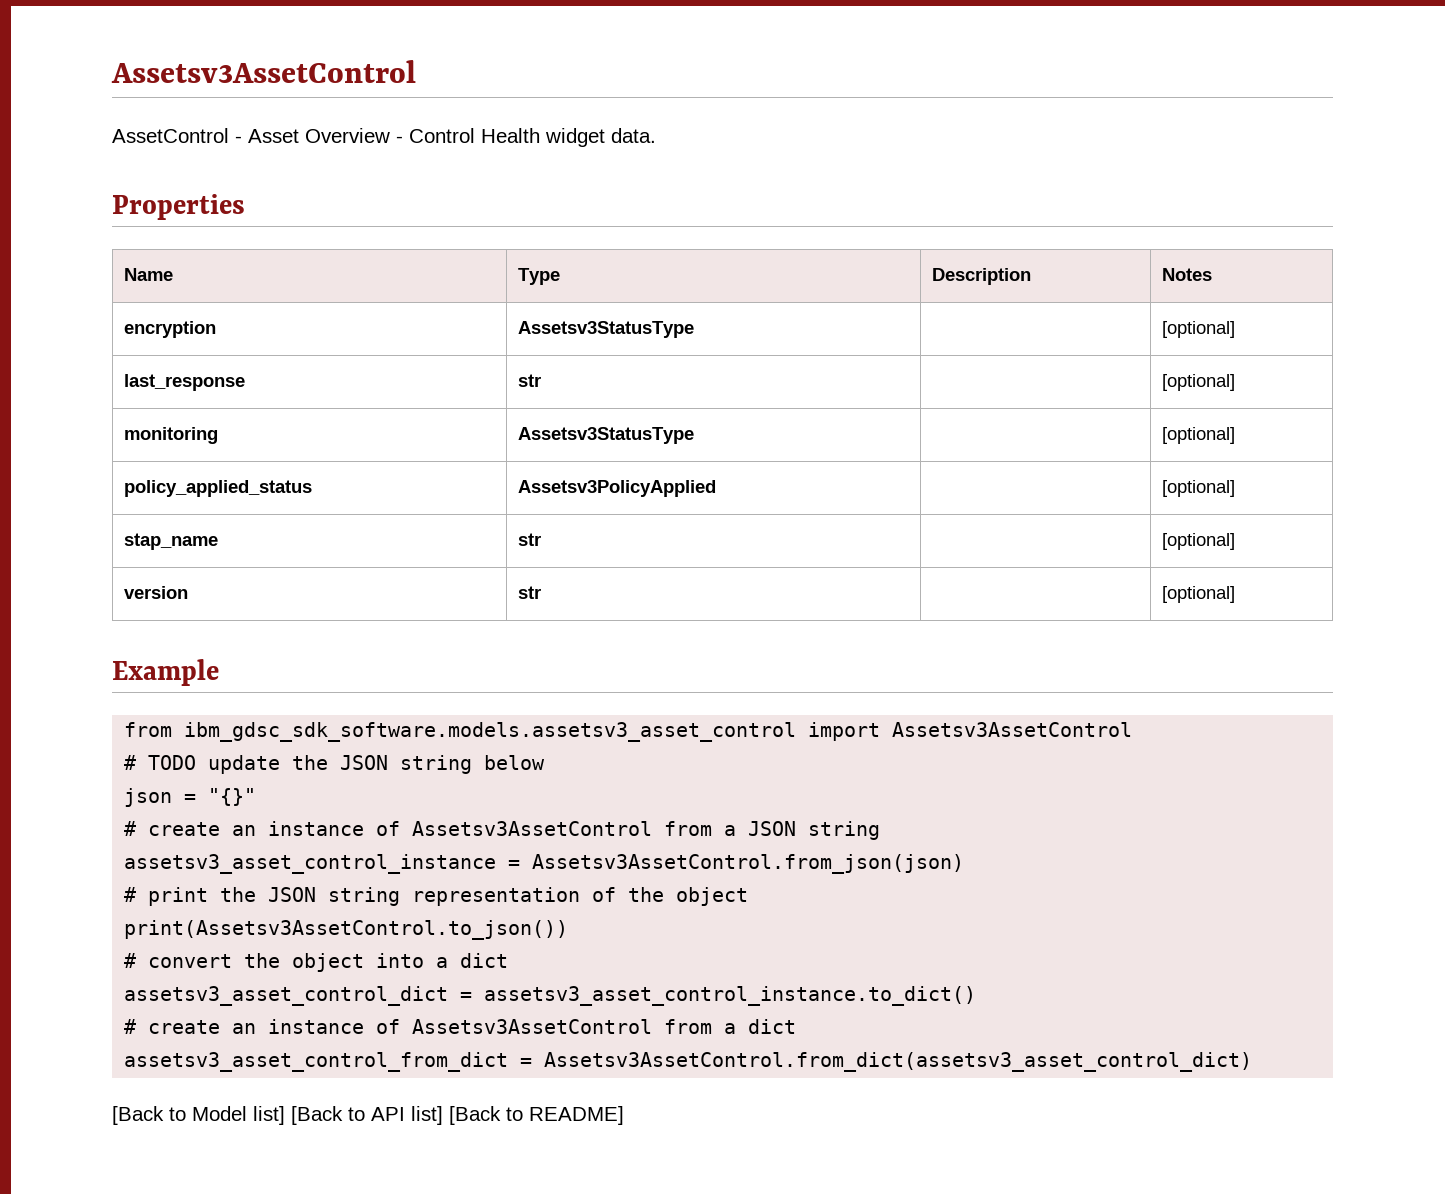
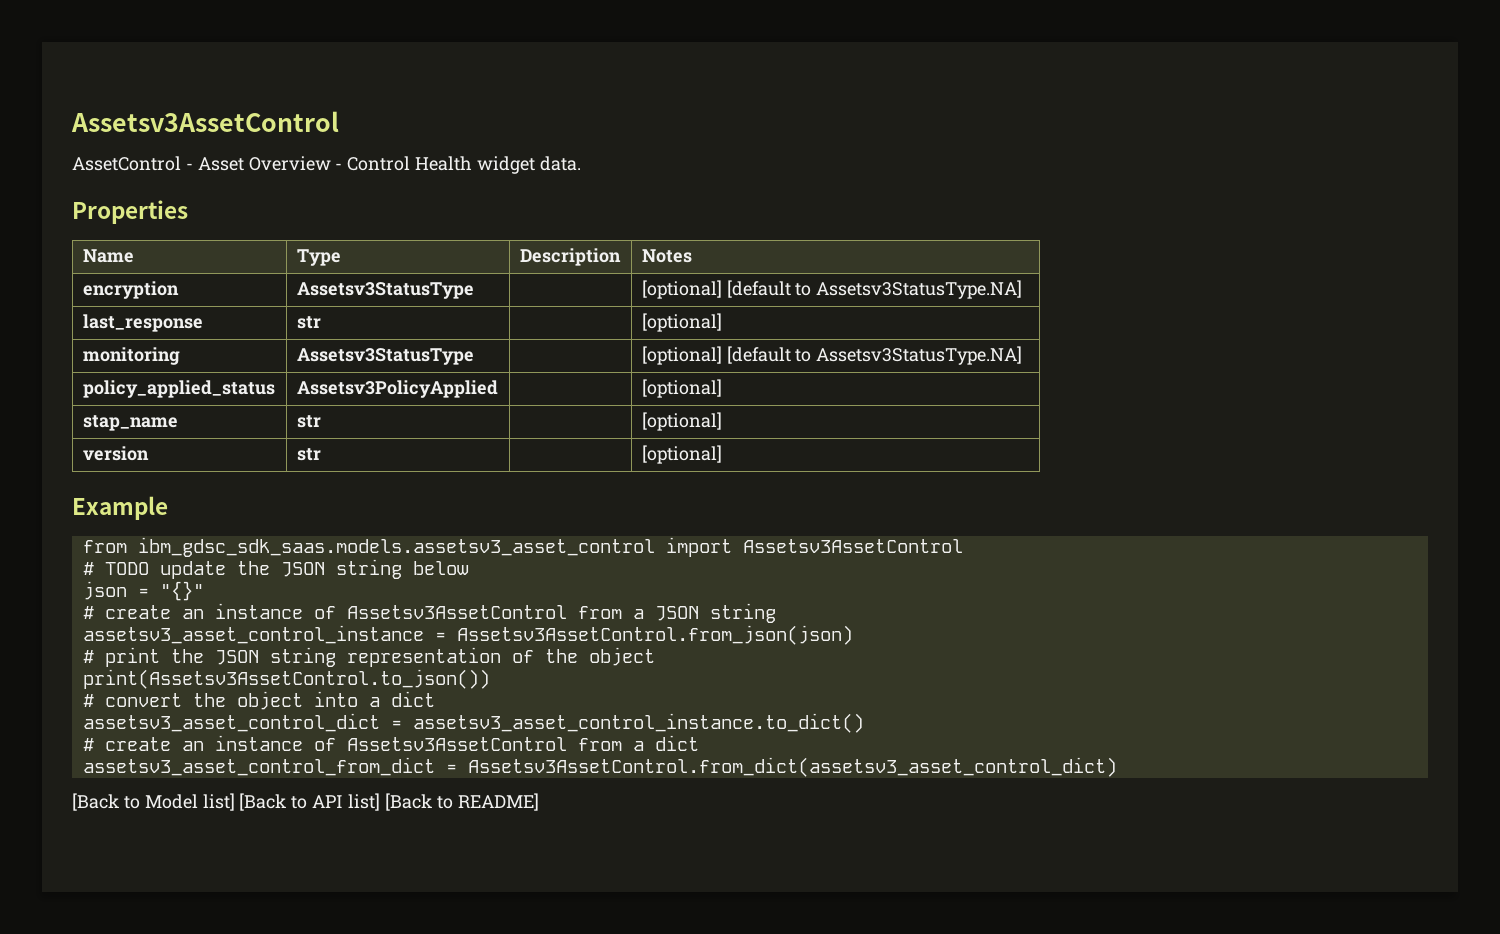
- encryption | Assetsv3StatusType | | [optional]
+ encryption | Assetsv3StatusType | | [optional] [default to Assetsv3StatusType.NA]
- monitoring | Assetsv3StatusType | | [optional]
+ monitoring | Assetsv3StatusType | | [optional] [default to Assetsv3StatusType.NA]
- from ibm_gdsc_sdk_software.models.assetsv3_asset_control import Assetsv3AssetControl
+ from ibm_gdsc_sdk_saas.models.assetsv3_asset_control import Assetsv3AssetControl

